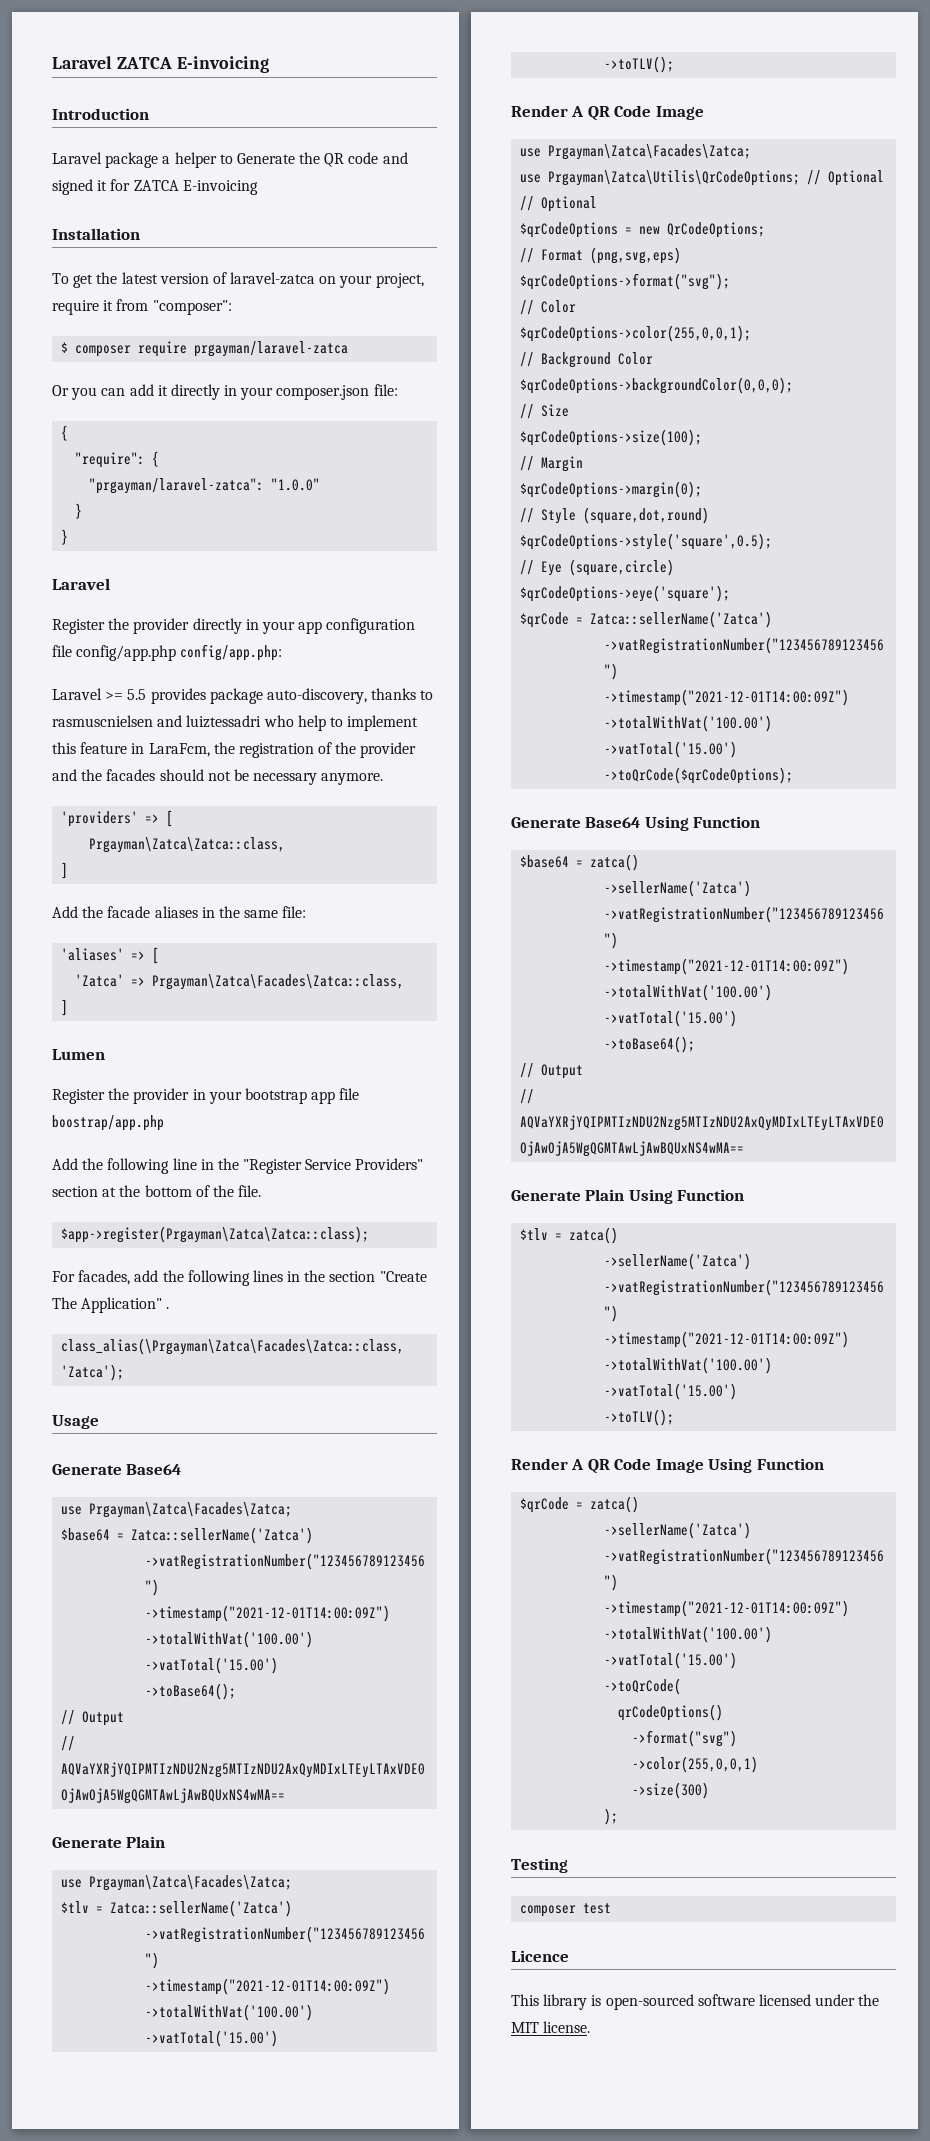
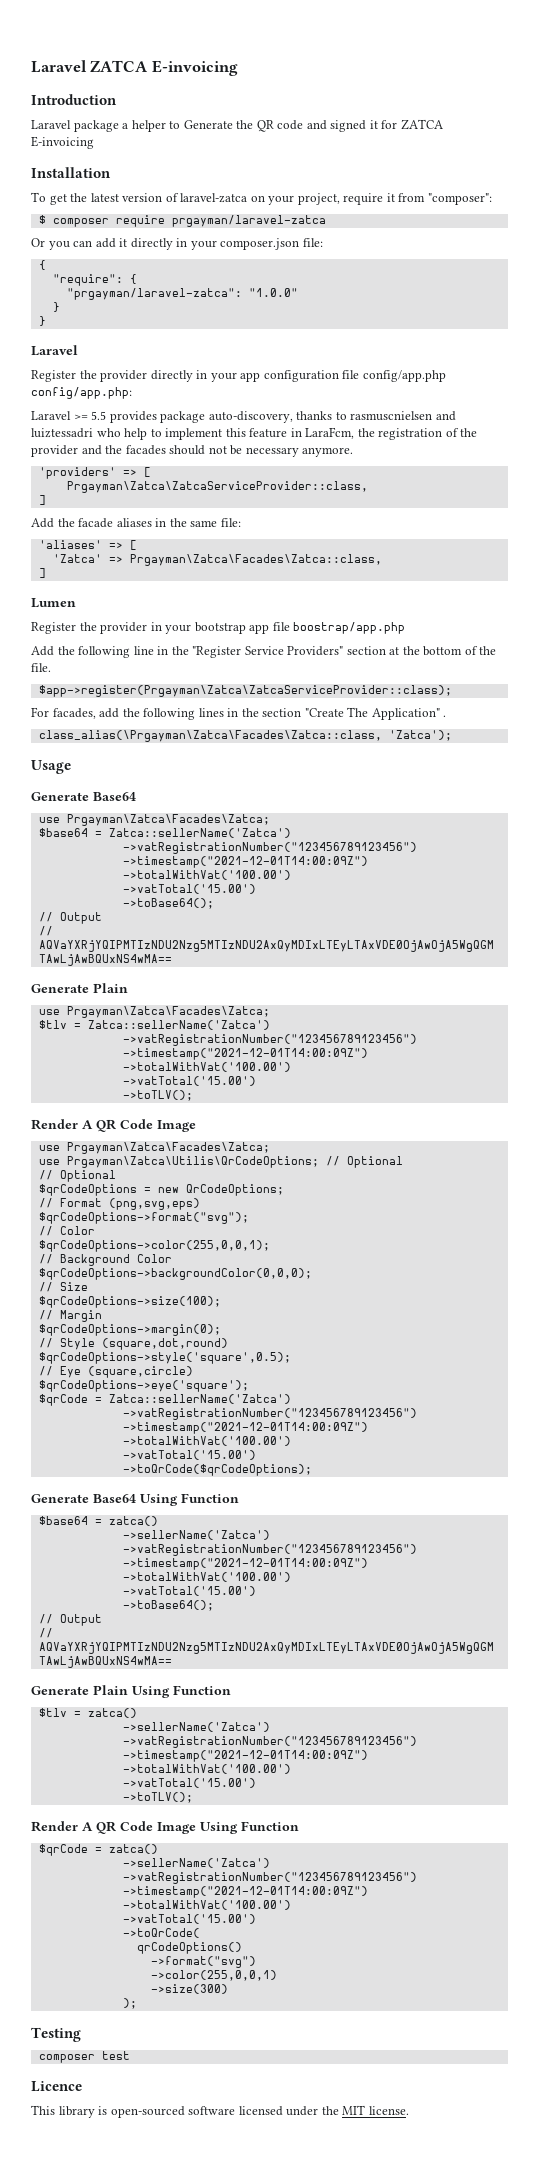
- Prgayman\Zatca\Zatca::class,
+ Prgayman\Zatca\ZatcaServiceProvider::class,
- $app->register(Prgayman\Zatca\Zatca::class);
+ $app->register(Prgayman\Zatca\ZatcaServiceProvider::class);

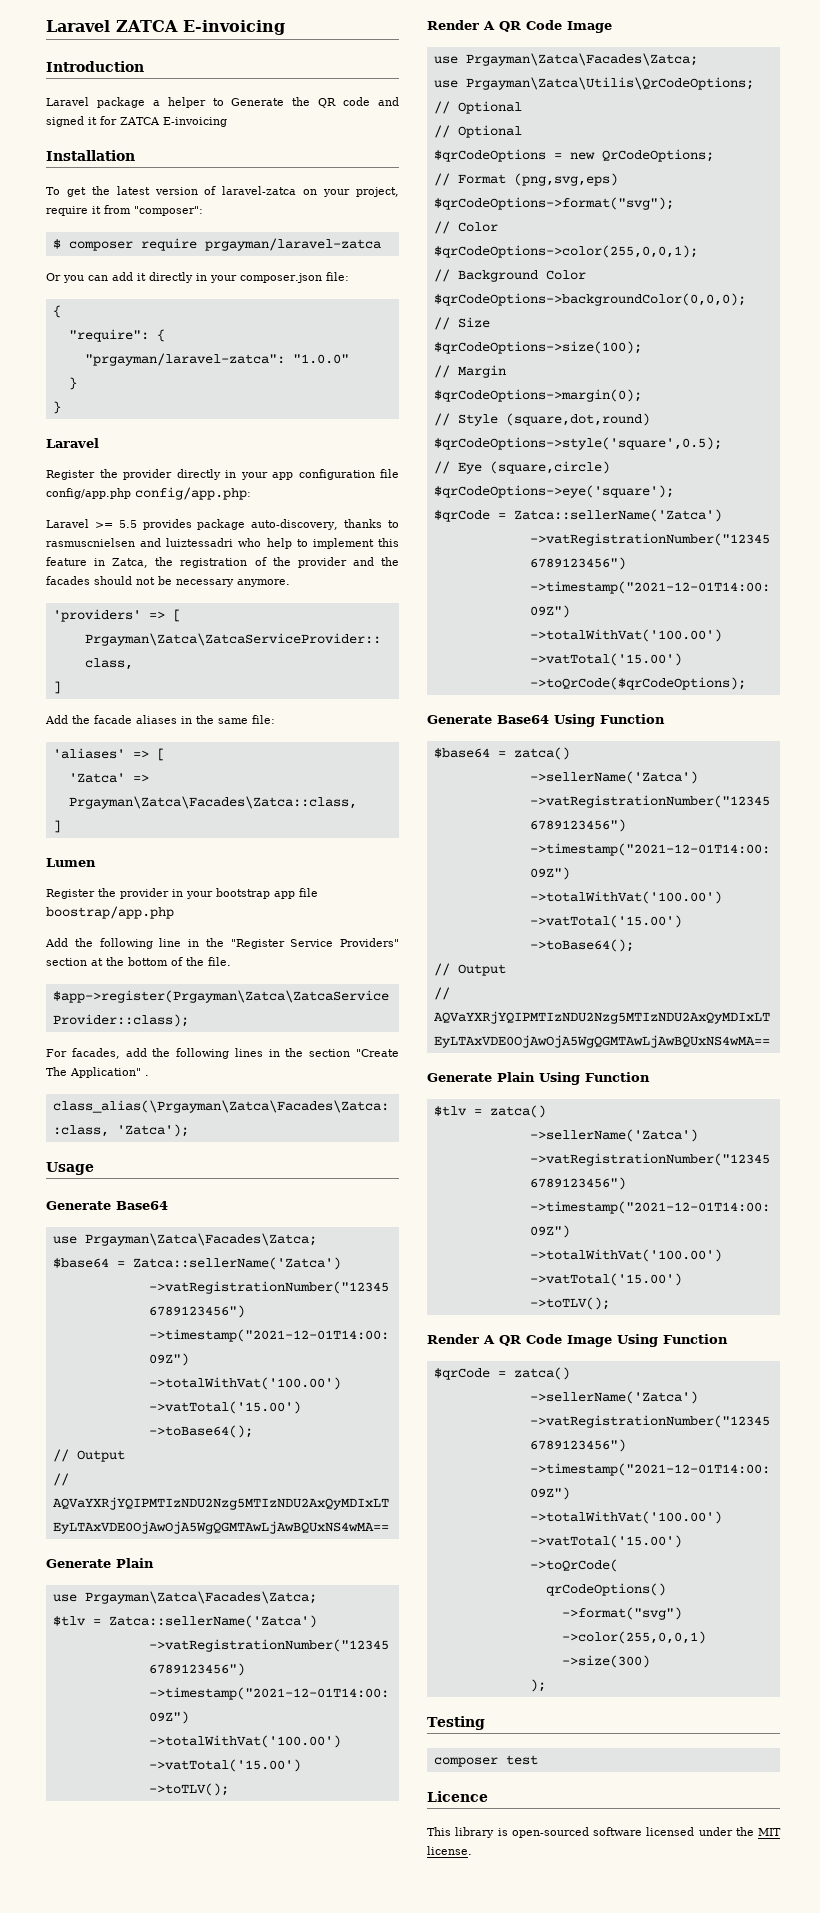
- Laravel >= 5.5 provides package auto-discovery, thanks to rasmuscnielsen and luiztessadri who help to implement this feature in LaraFcm, the registration of the provider and the facades should not be necessary anymore.
+ Laravel >= 5.5 provides package auto-discovery, thanks to rasmuscnielsen and luiztessadri who help to implement this feature in Zatca, the registration of the provider and the facades should not be necessary anymore.

